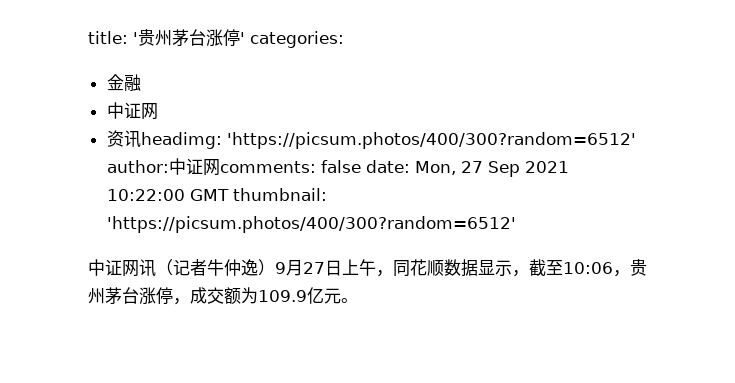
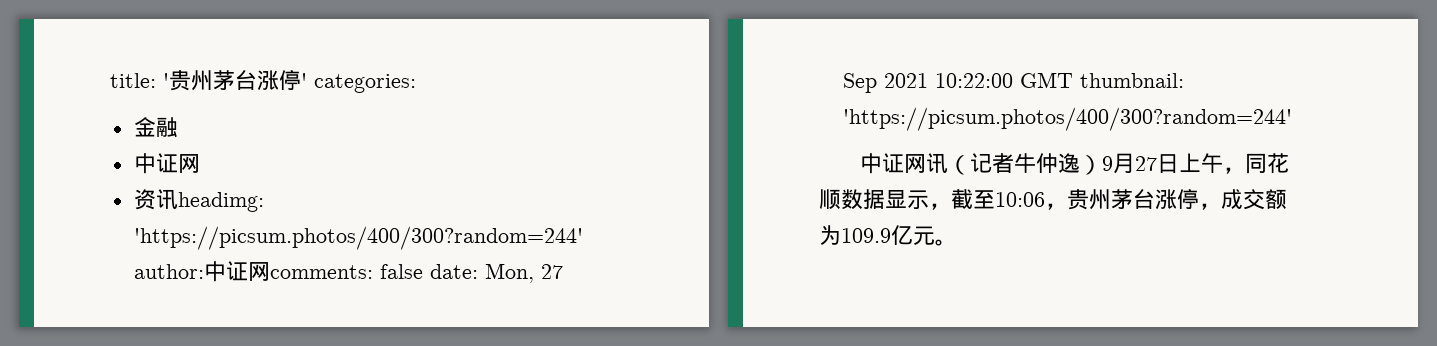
- 资讯headimg: 'https://picsum.photos/400/300?random=6512' author:中证网comments: false date: Mon, 27 Sep 2021 10:22:00 GMT thumbnail: 'https://picsum.photos/400/300?random=6512'
+ 资讯headimg: 'https://picsum.photos/400/300?random=244' author:中证网comments: false date: Mon, 27 Sep 2021 10:22:00 GMT thumbnail: 'https://picsum.photos/400/300?random=244'

